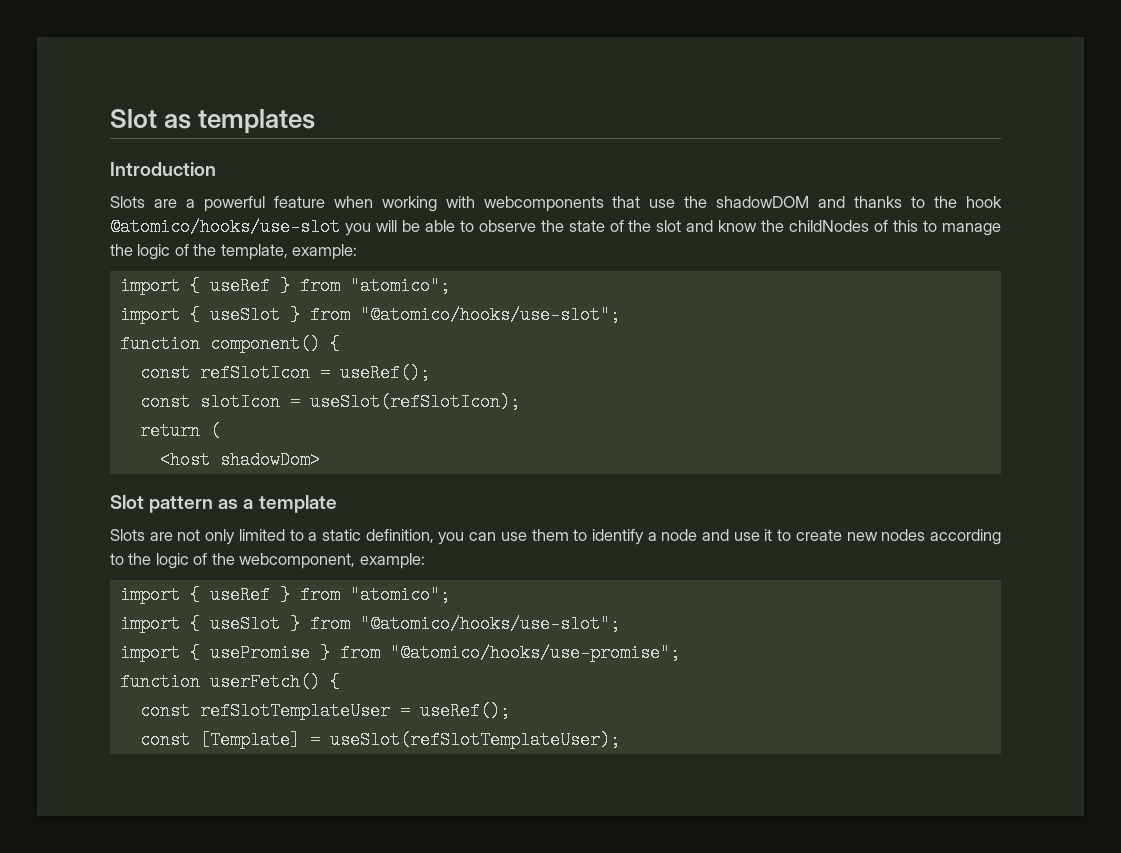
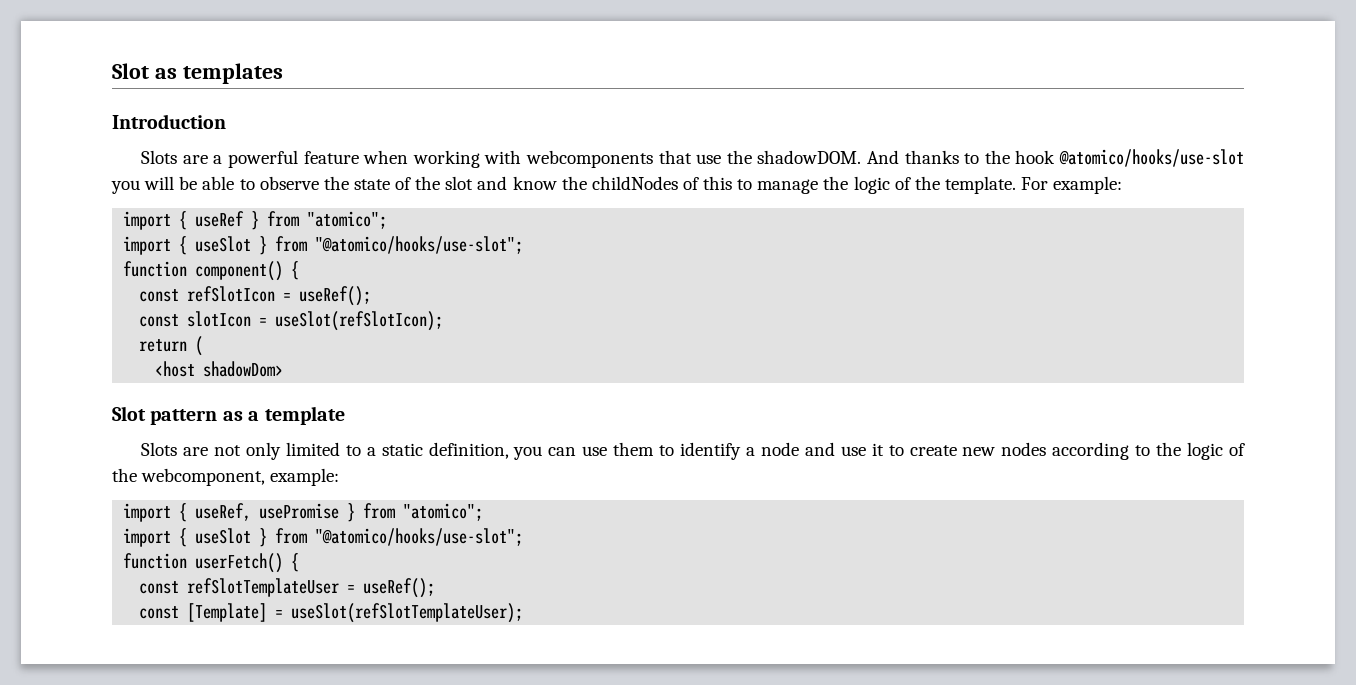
- Slots are a powerful feature when working with webcomponents that use the shadowDOM and thanks to the hook @atomico/hooks/use-slot you will be able to observe the state of the slot and know the childNodes of this to manage the logic of the template, example:
+ Slots are a powerful feature when working with webcomponents that use the shadowDOM. And thanks to the hook @atomico/hooks/use-slot you will be able to observe the state of the slot and know the childNodes of this to manage the logic of the template. For example:
  Slots are not only limited to a static definition, you can use them to identify a node and use it to create new nodes according to the logic of the webcomponent, example:
- import { useRef } from "atomico";
+ import { useRef, usePromise } from "atomico";
  import { useSlot } from "@atomico/hooks/use-slot";
- import { usePromise } from "@atomico/hooks/use-promise";

